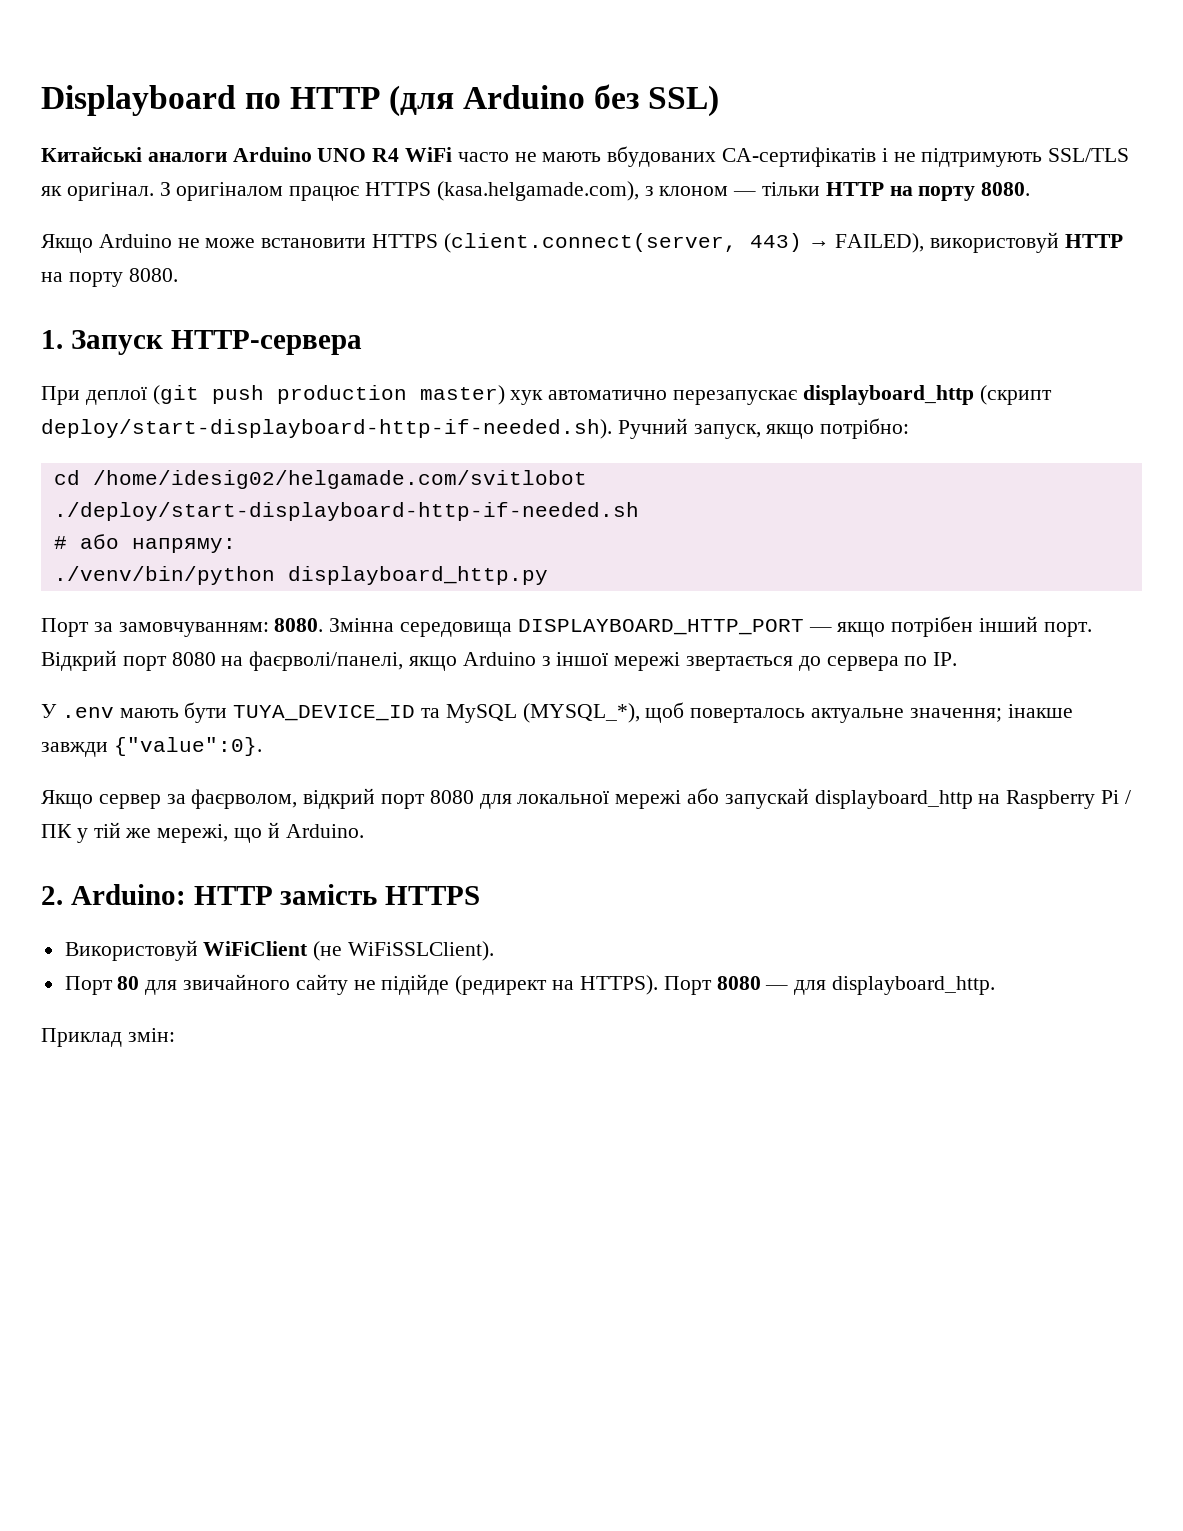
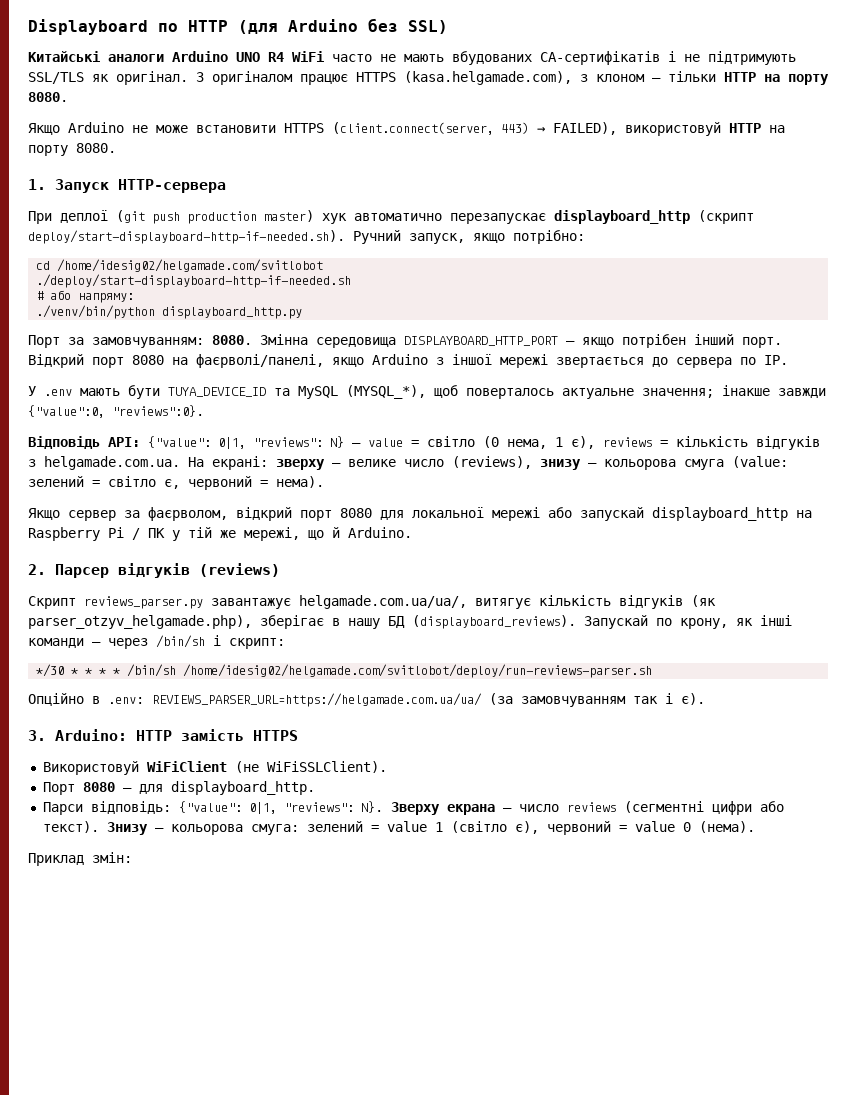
- У .env мають бути TUYA_DEVICE_ID та MySQL (MYSQL_*), щоб поверталось актуальне значення; інакше завжди {"value":0}.
+ У .env мають бути TUYA_DEVICE_ID та MySQL (MYSQL_*), щоб поверталось актуальне значення; інакше завжди {"value":0, "reviews":0}.
+ Відповідь API: {"value": 0|1, "reviews": N} — value = світло (0 нема, 1 є), reviews = кількість відгуків з helgamade.com.ua. На екрані: зверху — велике число (reviews), знизу — кольорова смуга (value: зелений = світло є, червоний = нема).
- 2. Arduino: HTTP замість HTTPS
+ 2. Парсер відгуків (reviews)
+ Скрипт reviews_parser.py завантажує helgamade.com.ua/ua/, витягує кількість відгуків (як parser_otzyv_helgamade.php), зберігає в нашу БД (displayboard_reviews). Запускай по крону, як інші команди — через /bin/sh і скрипт:
+ */30 * * * * /bin/sh /home/idesig02/helgamade.com/svitlobot/deploy/run-reviews-parser.sh
+ Опційно в .env: REVIEWS_PARSER_URL=https://helgamade.com.ua/ua/ (за замовчуванням так і є).
+ 3. Arduino: HTTP замість HTTPS
- Порт 80 для звичайного сайту не підійде (редирект на HTTPS). Порт 8080 — для displayboard_http.
+ Порт 8080 — для displayboard_http.
+ Парси відповідь: {"value": 0|1, "reviews": N}. Зверху екрана — число reviews (сегментні цифри або текст). Знизу — кольорова смуга: зелений = value 1 (світло є), червоний = value 0 (нема).

